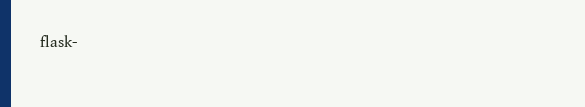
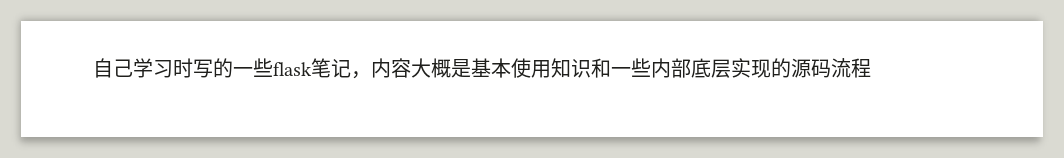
- flask-
+ 自己学习时写的一些flask笔记，内容大概是基本使用知识和一些内部底层实现的源码流程

